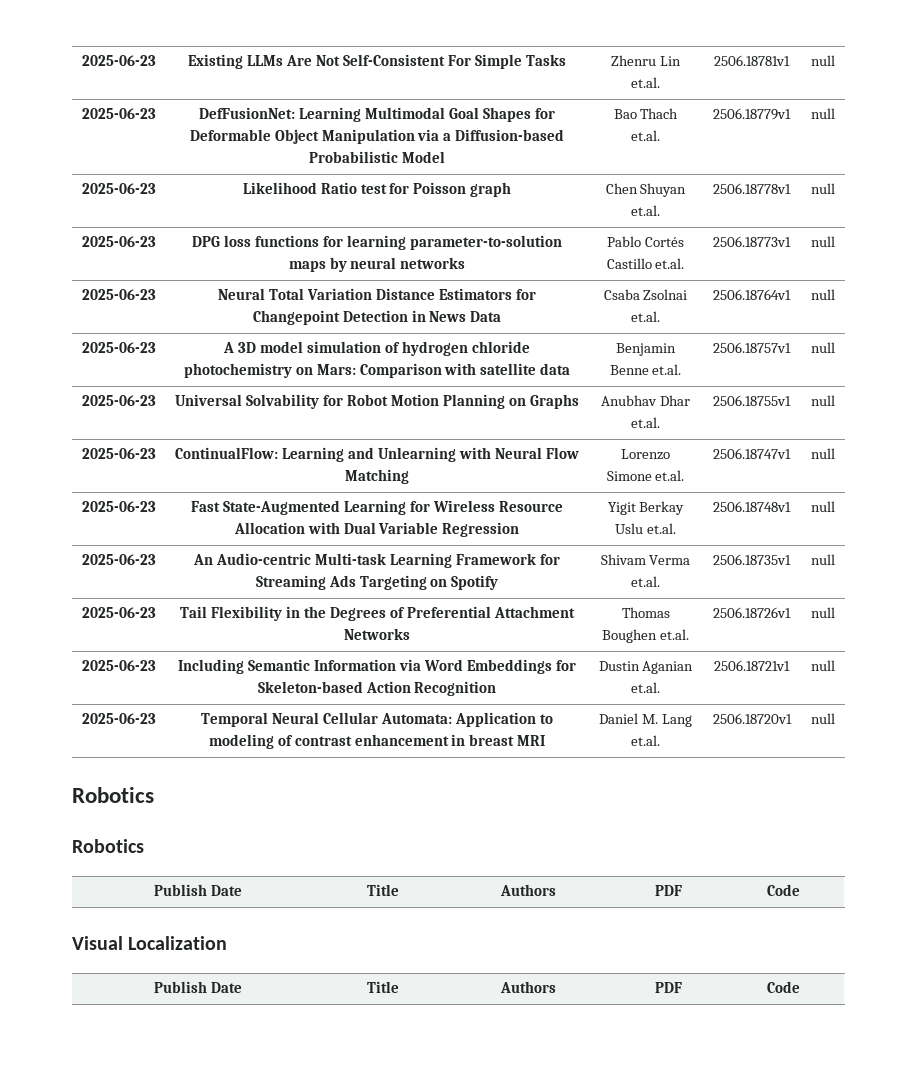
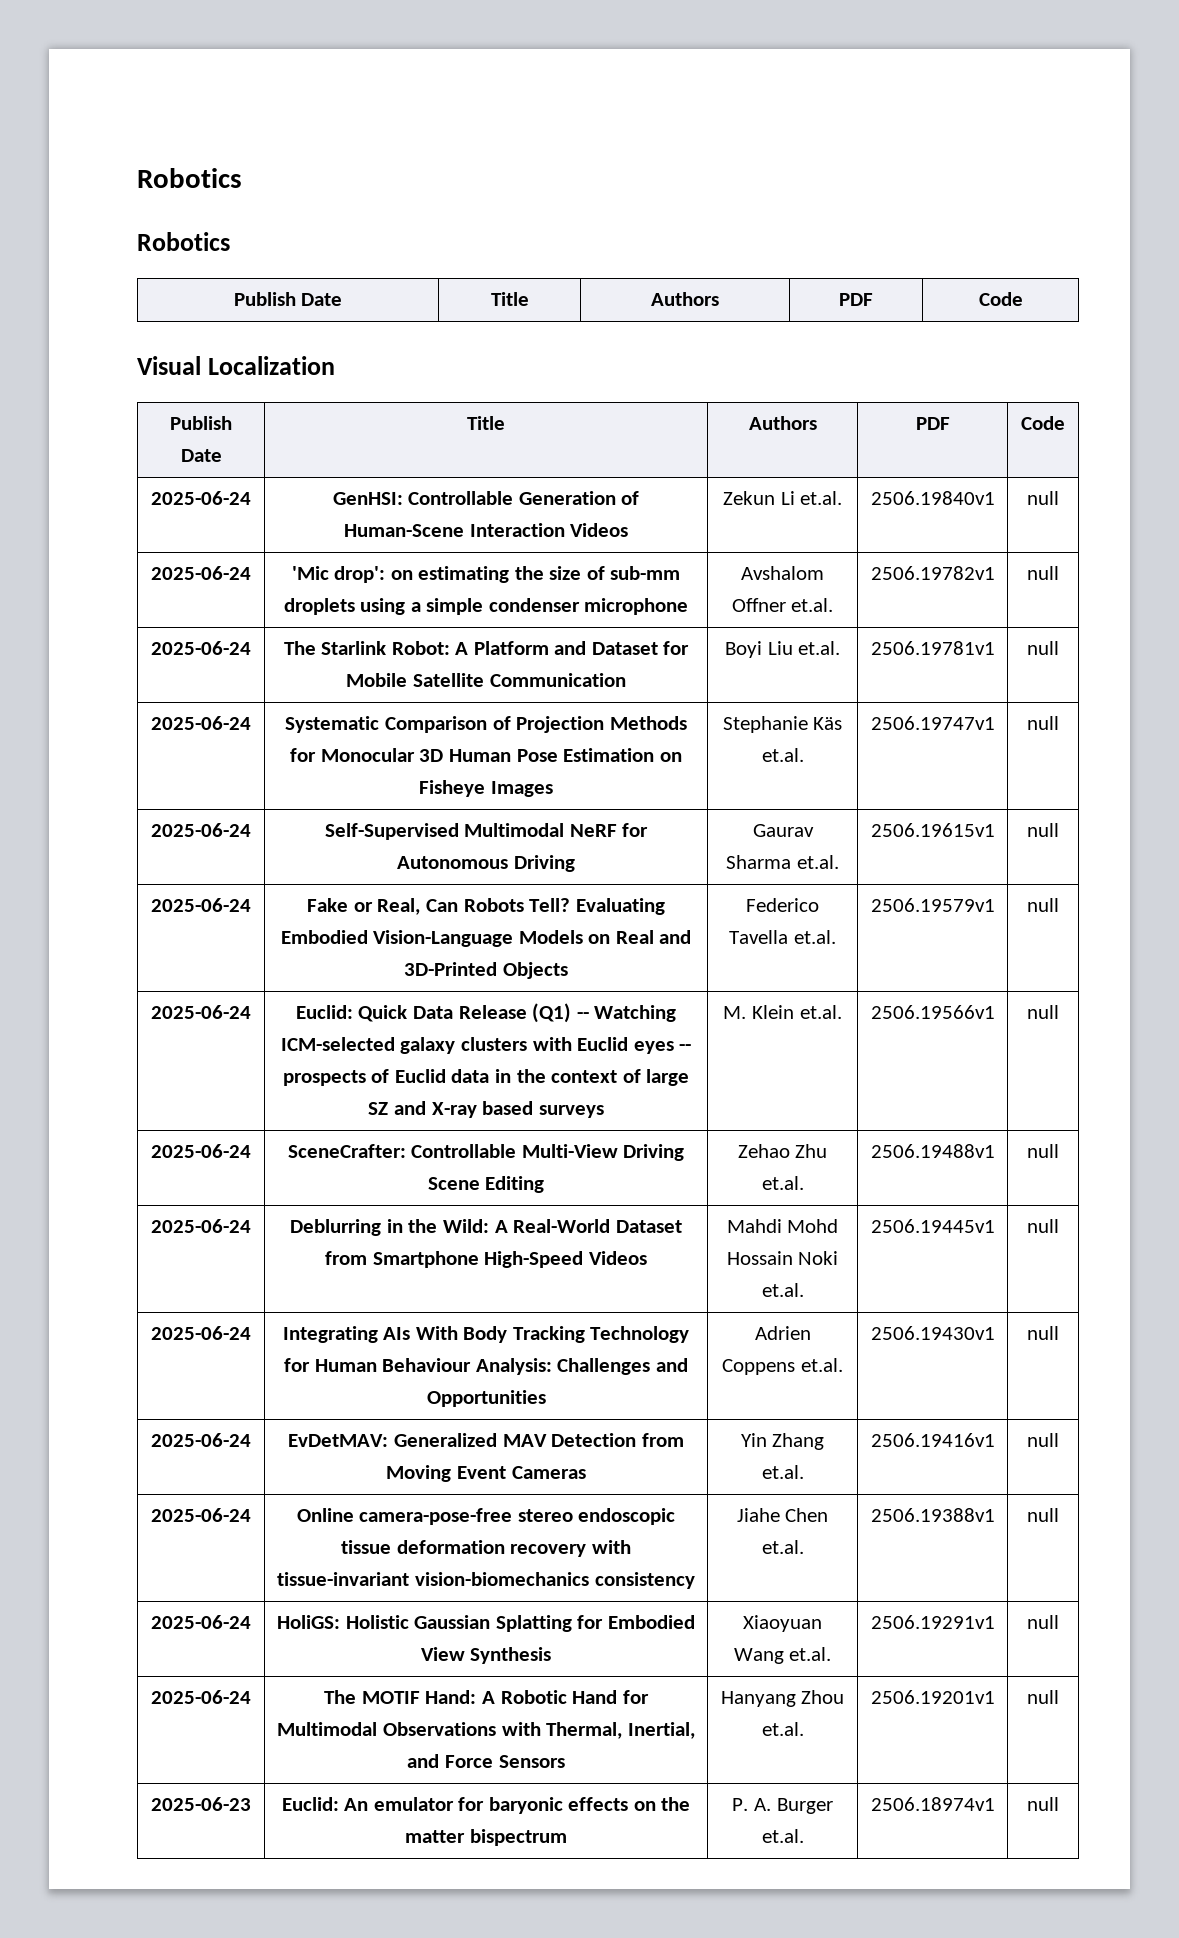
- 2025-06-23 | Existing LLMs Are Not Self-Consistent For Simple Tasks | Zhenru Lin et.al. | 2506.18781v1 | null
- 2025-06-23 | DefFusionNet: Learning Multimodal Goal Shapes for Deformable Object Manipulation via a Diffusion-based Probabilistic Model | Bao Thach et.al. | 2506.18779v1 | null
- 2025-06-23 | Likelihood Ratio test for Poisson graph | Chen Shuyan et.al. | 2506.18778v1 | null
- 2025-06-23 | DPG loss functions for learning parameter-to-solution maps by neural networks | Pablo Cortés Castillo et.al. | 2506.18773v1 | null
- 2025-06-23 | Neural Total Variation Distance Estimators for Changepoint Detection in News Data | Csaba Zsolnai et.al. | 2506.18764v1 | null
- 2025-06-23 | A 3D model simulation of hydrogen chloride photochemistry on Mars: Comparison with satellite data | Benjamin Benne et.al. | 2506.18757v1 | null
- 2025-06-23 | Universal Solvability for Robot Motion Planning on Graphs | Anubhav Dhar et.al. | 2506.18755v1 | null
- 2025-06-23 | ContinualFlow: Learning and Unlearning with Neural Flow Matching | Lorenzo Simone et.al. | 2506.18747v1 | null
- 2025-06-23 | Fast State-Augmented Learning for Wireless Resource Allocation with Dual Variable Regression | Yigit Berkay Uslu et.al. | 2506.18748v1 | null
- 2025-06-23 | An Audio-centric Multi-task Learning Framework for Streaming Ads Targeting on Spotify | Shivam Verma et.al. | 2506.18735v1 | null
- 2025-06-23 | Tail Flexibility in the Degrees of Preferential Attachment Networks | Thomas Boughen et.al. | 2506.18726v1 | null
- 2025-06-23 | Including Semantic Information via Word Embeddings for Skeleton-based Action Recognition | Dustin Aganian et.al. | 2506.18721v1 | null
- 2025-06-23 | Temporal Neural Cellular Automata: Application to modeling of contrast enhancement in breast MRI | Daniel M. Lang et.al. | 2506.18720v1 | null
+ 2025-06-24 | GenHSI: Controllable Generation of Human-Scene Interaction Videos | Zekun Li et.al. | 2506.19840v1 | null
+ 2025-06-24 | 'Mic drop': on estimating the size of sub-mm droplets using a simple condenser microphone | Avshalom Offner et.al. | 2506.19782v1 | null
+ 2025-06-24 | The Starlink Robot: A Platform and Dataset for Mobile Satellite Communication | Boyi Liu et.al. | 2506.19781v1 | null
+ 2025-06-24 | Systematic Comparison of Projection Methods for Monocular 3D Human Pose Estimation on Fisheye Images | Stephanie Käs et.al. | 2506.19747v1 | null
+ 2025-06-24 | Self-Supervised Multimodal NeRF for Autonomous Driving | Gaurav Sharma et.al. | 2506.19615v1 | null
+ 2025-06-24 | Fake or Real, Can Robots Tell? Evaluating Embodied Vision-Language Models on Real and 3D-Printed Objects | Federico Tavella et.al. | 2506.19579v1 | null
+ 2025-06-24 | Euclid: Quick Data Release (Q1) -- Watching ICM-selected galaxy clusters with Euclid eyes -- prospects of Euclid data in the context of large SZ and X-ray based surveys | M. Klein et.al. | 2506.19566v1 | null
+ 2025-06-24 | SceneCrafter: Controllable Multi-View Driving Scene Editing | Zehao Zhu et.al. | 2506.19488v1 | null
+ 2025-06-24 | Deblurring in the Wild: A Real-World Dataset from Smartphone High-Speed Videos | Mahdi Mohd Hossain Noki et.al. | 2506.19445v1 | null
+ 2025-06-24 | Integrating AIs With Body Tracking Technology for Human Behaviour Analysis: Challenges and Opportunities | Adrien Coppens et.al. | 2506.19430v1 | null
+ 2025-06-24 | EvDetMAV: Generalized MAV Detection from Moving Event Cameras | Yin Zhang et.al. | 2506.19416v1 | null
+ 2025-06-24 | Online camera-pose-free stereo endoscopic tissue deformation recovery with tissue-invariant vision-biomechanics consistency | Jiahe Chen et.al. | 2506.19388v1 | null
+ 2025-06-24 | HoliGS: Holistic Gaussian Splatting for Embodied View Synthesis | Xiaoyuan Wang et.al. | 2506.19291v1 | null
+ 2025-06-24 | The MOTIF Hand: A Robotic Hand for Multimodal Observations with Thermal, Inertial, and Force Sensors | Hanyang Zhou et.al. | 2506.19201v1 | null
+ 2025-06-23 | Euclid: An emulator for baryonic effects on the matter bispectrum | P. A. Burger et.al. | 2506.18974v1 | null

